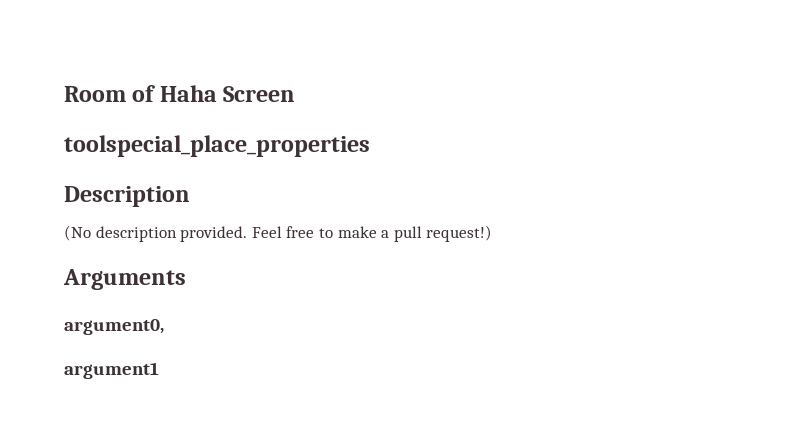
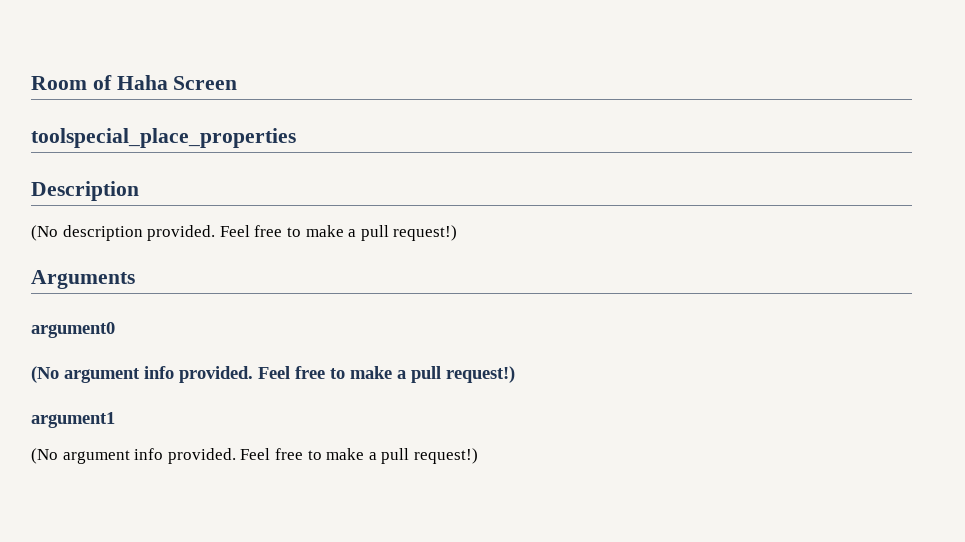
- argument0,
+ argument0
+ (No argument info provided. Feel free to make a pull request!)
  argument1
+ (No argument info provided. Feel free to make a pull request!)

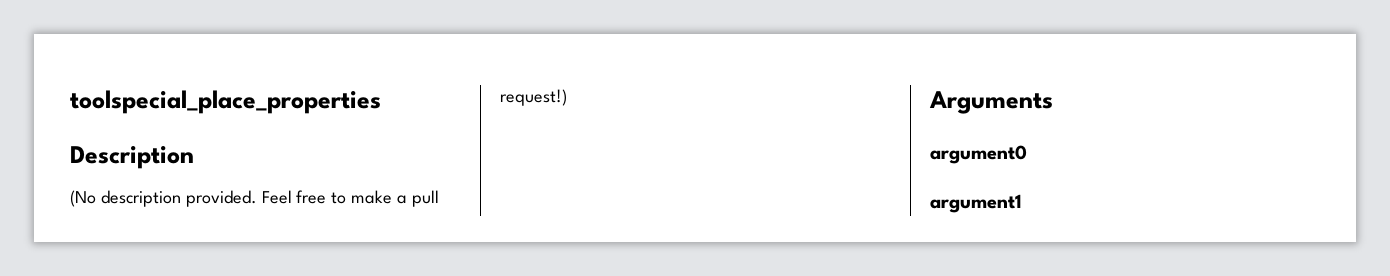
- Room of Haha Screen
  argument0
- (No argument info provided. Feel free to make a pull request!)
  argument1
- (No argument info provided. Feel free to make a pull request!)

